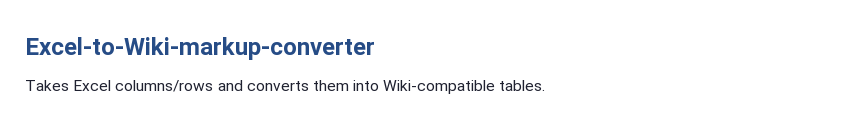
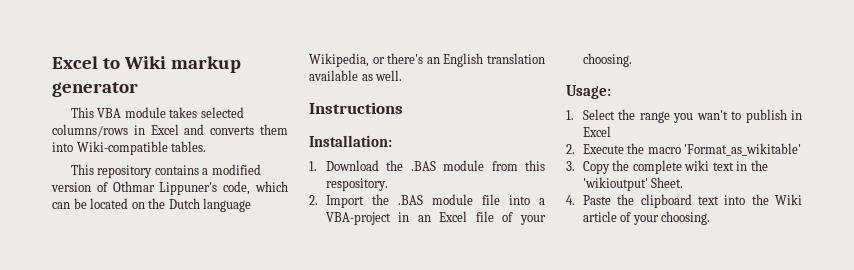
- Excel-to-Wiki-markup-converter
- Takes Excel columns/rows and converts them into Wiki-compatible tables.
+ Excel to Wiki markup generator
+ This VBA module takes selected columns/rows in Excel and converts them into Wiki-compatible tables.
+ This repository contains a modified version of Othmar Lippuner's code, which can be located on the Dutch language Wikipedia, or there's an English translation available as well.
+ Instructions
+ Installation:
+ 1. Download the .BAS module from this respository.
+ 2. Import the .BAS module file into a VBA-project in an Excel file of your choosing.
+ Usage:
+ 1. Select the range you wan't to publish in Excel
+ 2. Execute the macro 'Format_as_wikitable'
+ 3. Copy the complete wiki text in the 'wikioutput' Sheet.
+ 4. Paste the clipboard text into the Wiki article of your choosing.

